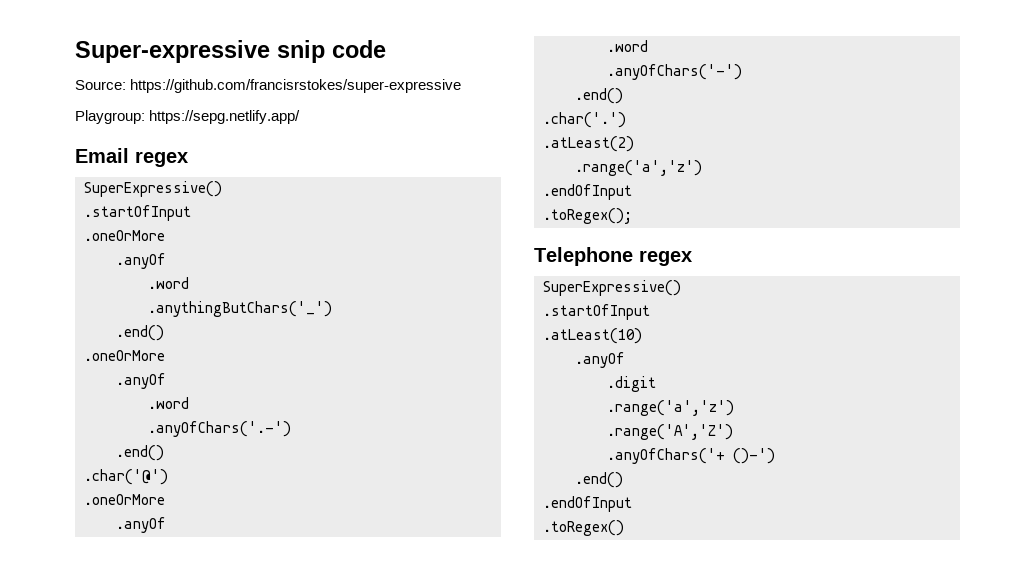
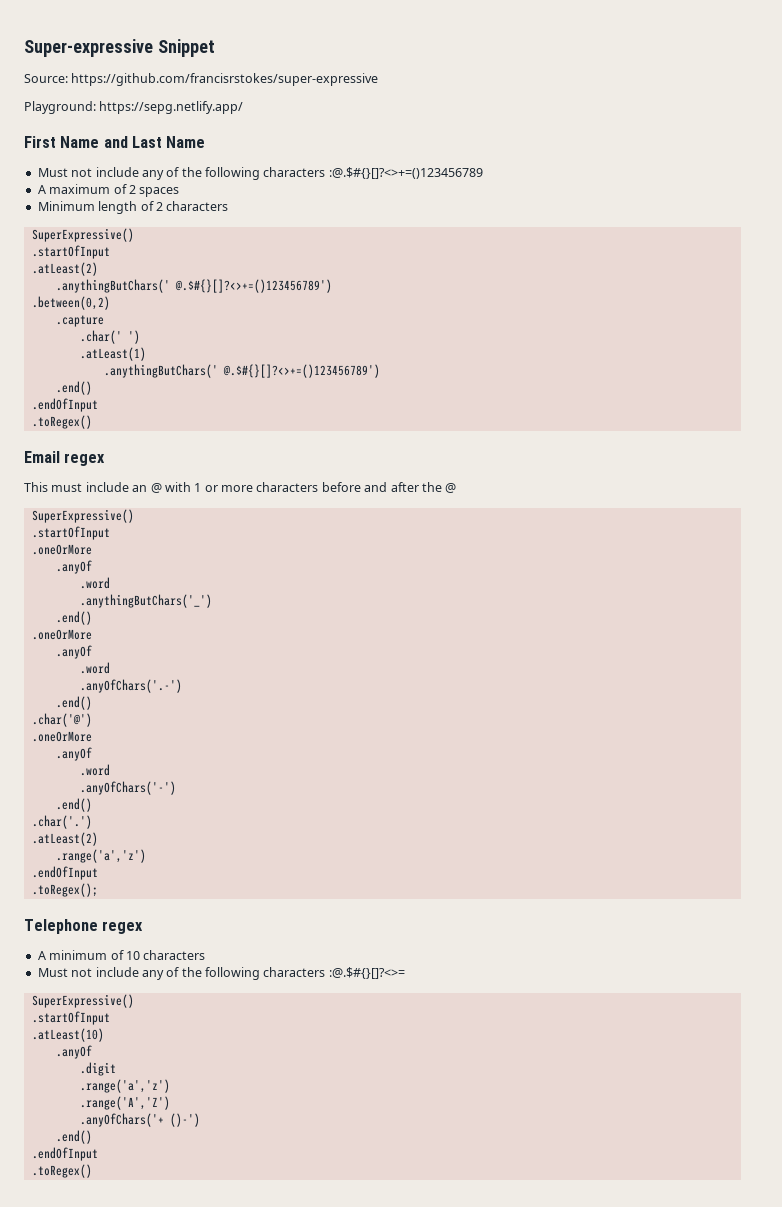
- Super-expressive snip code
+ Super-expressive Snippet
- Playgroup: https://sepg.netlify.app/
+ Playground: https://sepg.netlify.app/
+ First Name and Last Name
+ Must not include any of the following characters :@.$#{}[]?<>+=()123456789
+ A maximum of 2 spaces
+ Minimum length of 2 characters
+ SuperExpressive()
+ .startOfInput
+ .atLeast(2)
+ .anythingButChars(' @.$#{}[]?<>+=()123456789')
+ .between(0,2)
+ .capture
+ .char(' ')
+ .atLeast(1)
+ .anythingButChars(' @.$#{}[]?<>+=()123456789')
+ .end()
+ .endOfInput
+ .toRegex()
  Email regex
+ This must include an @ with 1 or more characters before and after the @
+ A minimum of 10 characters
+ Must not include any of the following characters :@.$#{}[]?<>=

